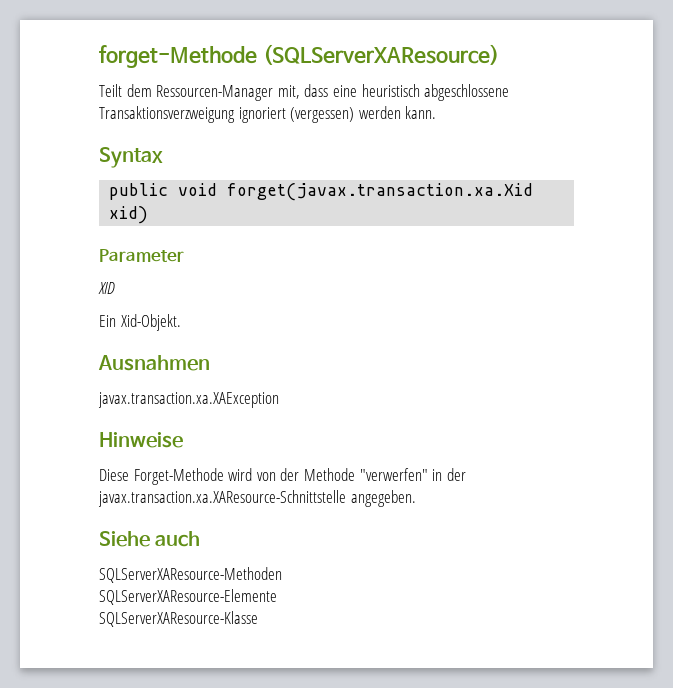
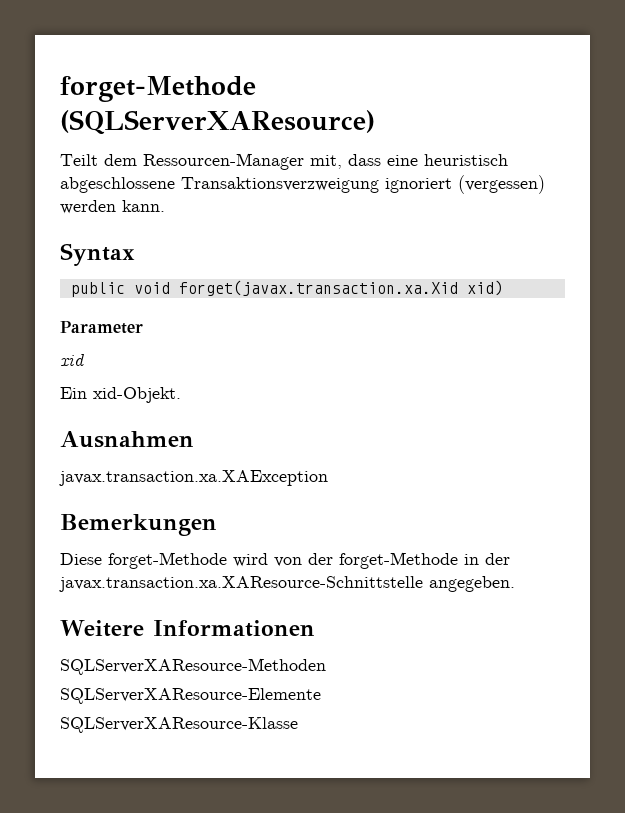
- XID
+ xid
- Ein Xid-Objekt.
+ Ein xid-Objekt.
- Hinweise
+ Bemerkungen
- Diese Forget-Methode wird von der Methode "verwerfen" in der javax.transaction.xa.XAResource-Schnittstelle angegeben.
+ Diese forget-Methode wird von der forget-Methode in der javax.transaction.xa.XAResource-Schnittstelle angegeben.
- Siehe auch
+ Weitere Informationen

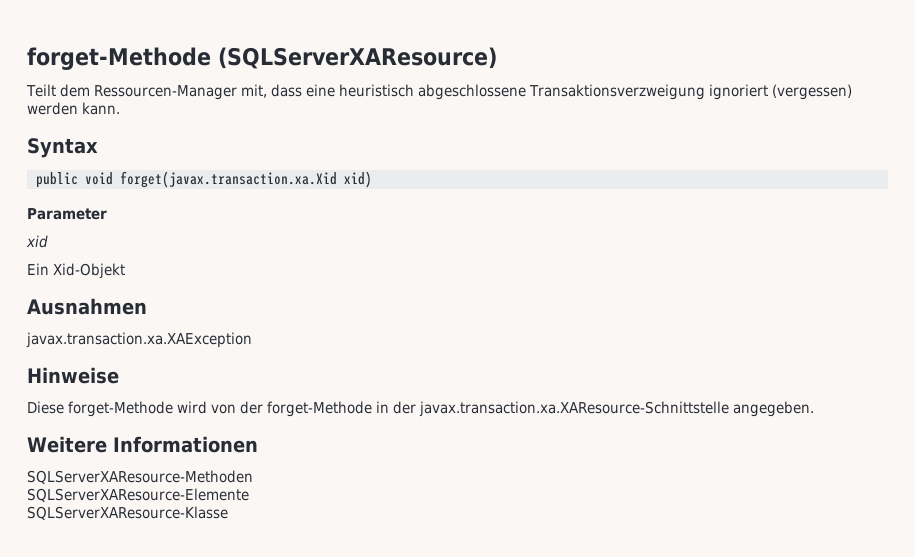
- Ein xid-Objekt.
+ Ein Xid-Objekt
- Bemerkungen
+ Hinweise

